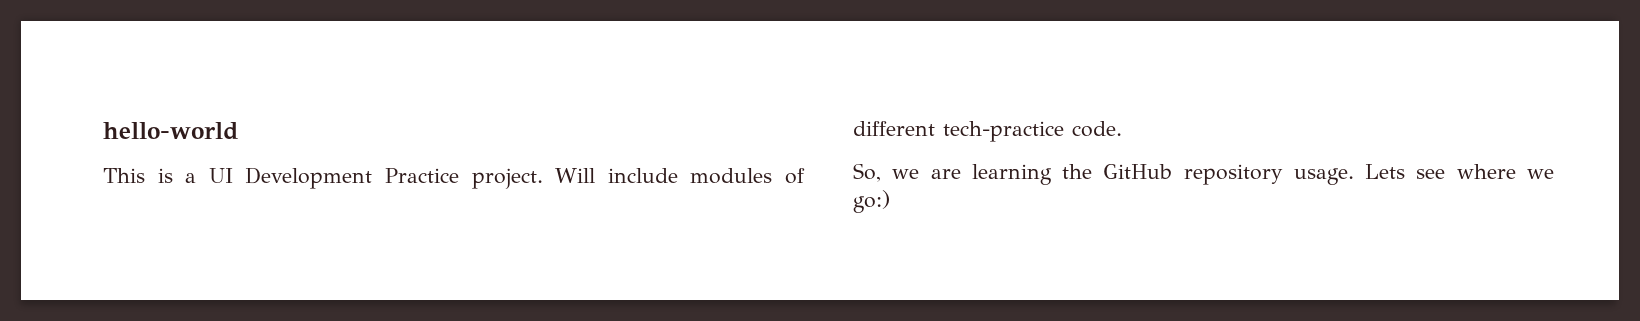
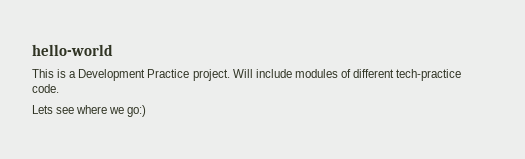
- This is a UI Development Practice project.
+ This is a Development Practice project.
- So, we are learning the GitHub repository usage.

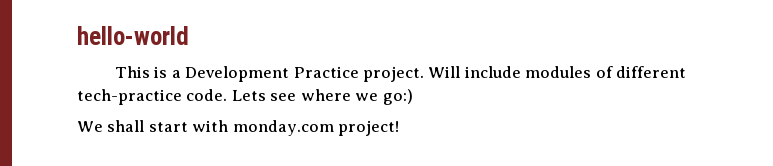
- Will include modules of different tech-practice code.
- Lets see where we go:)
+ Will include modules of different tech-practice code. Lets see where we go:)
+ We shall start with monday.com project!

